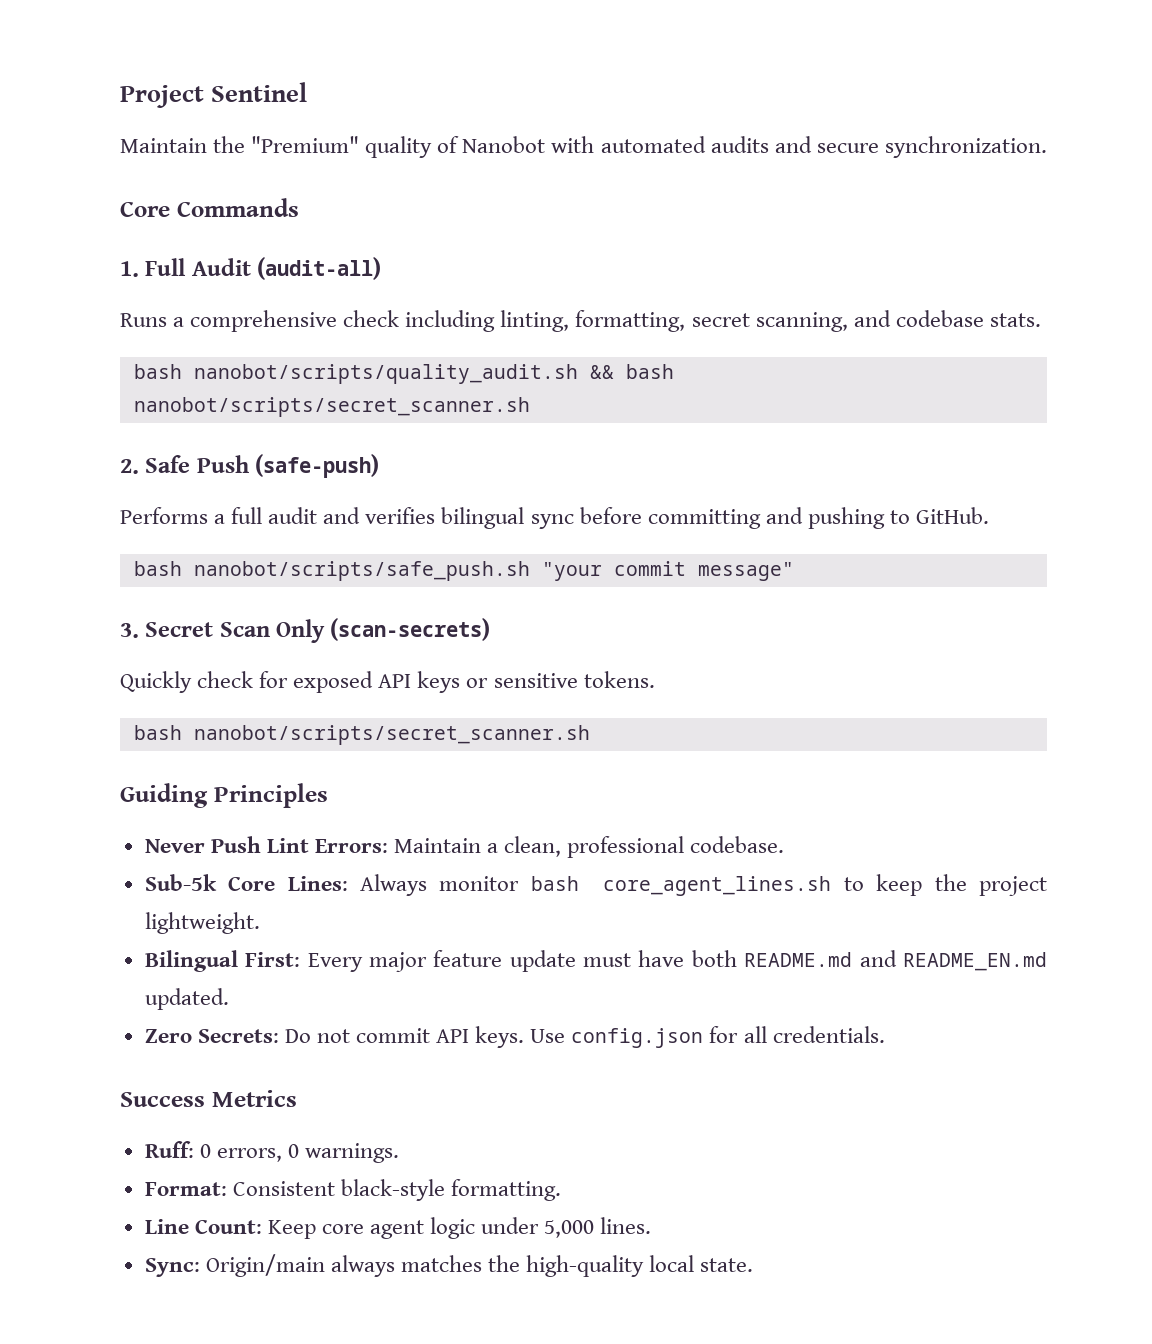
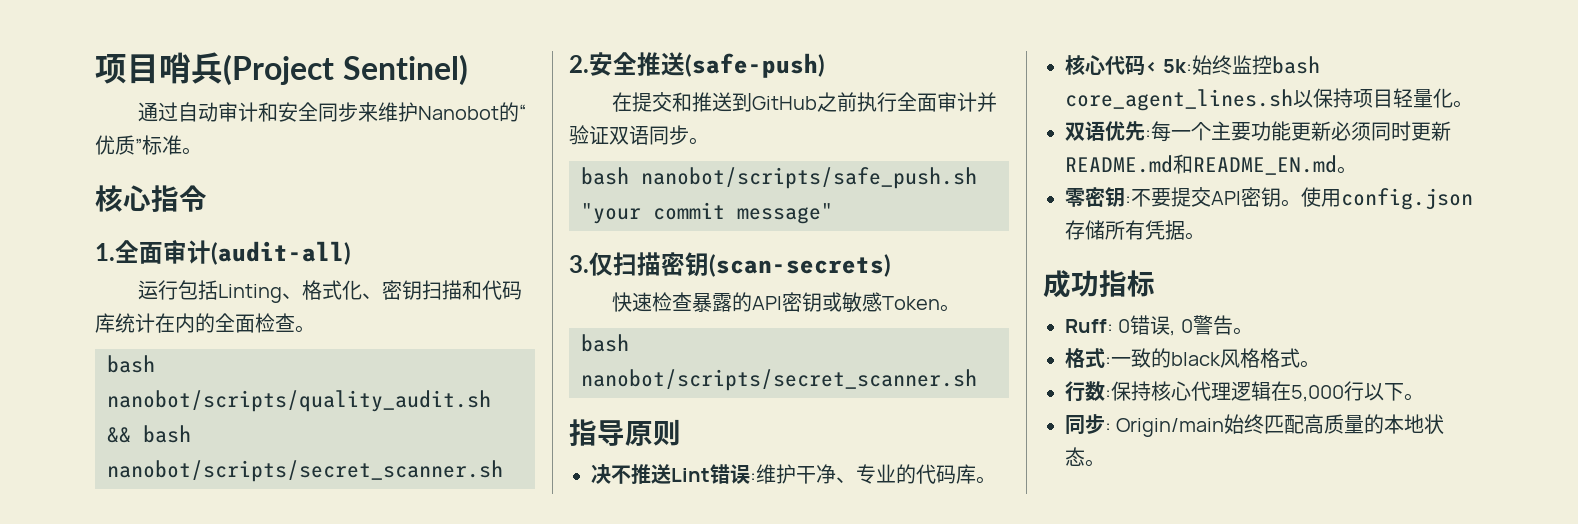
- Project Sentinel
- Maintain the "Premium" quality of Nanobot with automated audits and secure synchronization.
- Core Commands
+ 项目哨兵(Project Sentinel)
+ 通过自动审计和安全同步来维护Nanobot的“优质”标准。
+ 核心指令
- 1. Full Audit (audit-all)
+ 1.全面审计(audit-all)
- Runs a comprehensive check including linting, formatting, secret scanning, and codebase stats.
+ 运行包括Linting、格式化、密钥扫描和代码库统计在内的全面检查。
- 2. Safe Push (safe-push)
+ 2.安全推送(safe-push)
- Performs a full audit and verifies bilingual sync before committing and pushing to GitHub.
+ 在提交和推送到GitHub之前执行全面审计并验证双语同步。
- 3. Secret Scan Only (scan-secrets)
- Quickly check for exposed API keys or sensitive tokens.
+ 3.仅扫描密钥(scan-secrets)
+ 快速检查暴露的API密钥或敏感Token。
  bash nanobot/scripts/secret_scanner.sh
- Guiding Principles
- Never Push Lint Errors: Maintain a clean, professional codebase.
- Sub-5k Core Lines: Always monitor bash core_agent_lines.sh to keep the project lightweight.
- Bilingual First: Every major feature update must have both README.md and README_EN.md updated.
- Zero Secrets: Do not commit API keys. Use config.json for all credentials.
- Success Metrics
- Ruff: 0 errors, 0 warnings.
- Format: Consistent black-style formatting.
- Line Count: Keep core agent logic under 5,000 lines.
- Sync: Origin/main always matches the high-quality local state.
+ 指导原则
+ 决不推送Lint错误:维护干净、专业的代码库。
+ 核心代码< 5k:始终监控bash core_agent_lines.sh以保持项目轻量化。
+ 双语优先:每一个主要功能更新必须同时更新README.md和README_EN.md。
+ 零密钥:不要提交API密钥。使用config.json存储所有凭据。
+ 成功指标
+ Ruff: 0错误, 0警告。
+ 格式:一致的black风格格式。
+ 行数:保持核心代理逻辑在5,000行以下。
+ 同步: Origin/main始终匹配高质量的本地状态。

